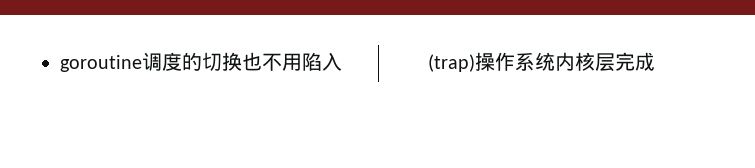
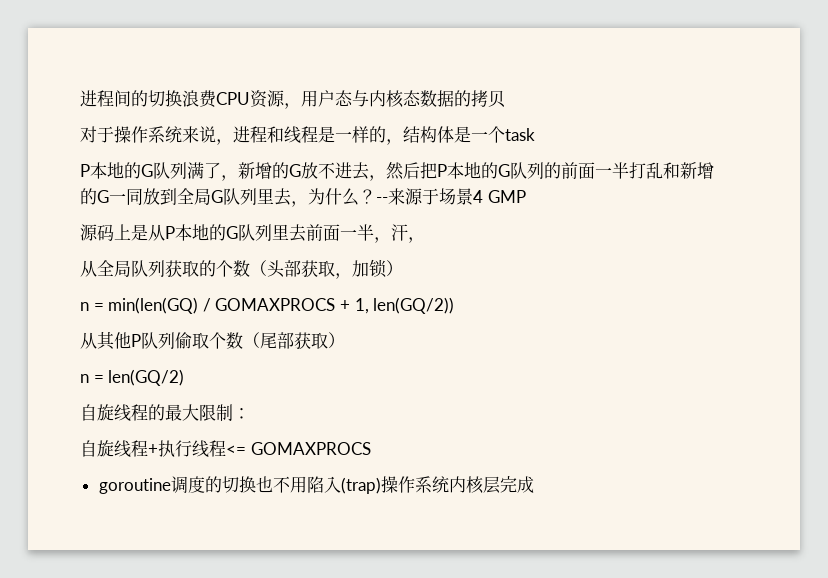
+ 进程间的切换浪费CPU资源，用户态与内核态数据的拷贝
+ 对于操作系统来说，进程和线程是一样的，结构体是一个task
+ P本地的G队列满了，新增的G放不进去，然后把P本地的G队列的前面一半打乱和新增的G一同放到全局G队列里去，为什么？--来源于场景4 GMP
+ 源码上是从P本地的G队列里去前面一半，汗，
+ 从全局队列获取的个数（头部获取，加锁）
+ n = min(len(GQ) / GOMAXPROCS + 1, len(GQ/2))
+ 从其他P队列偷取个数（尾部获取）
+ n = len(GQ/2)
+ 自旋线程的最大限制：
+ 自旋线程+执行线程<= GOMAXPROCS

